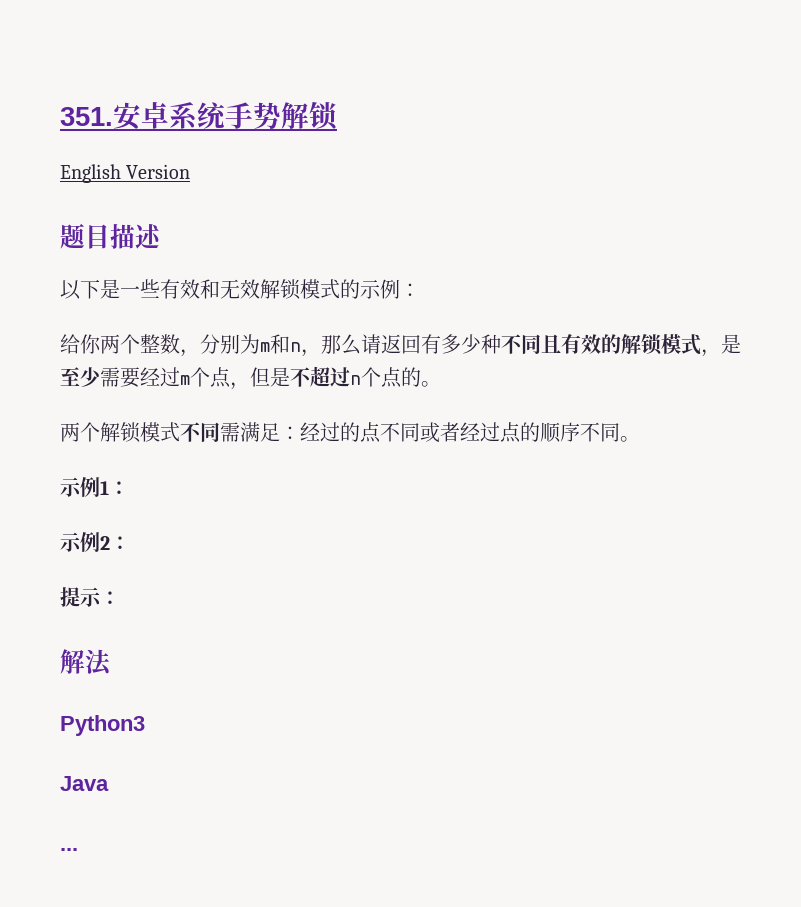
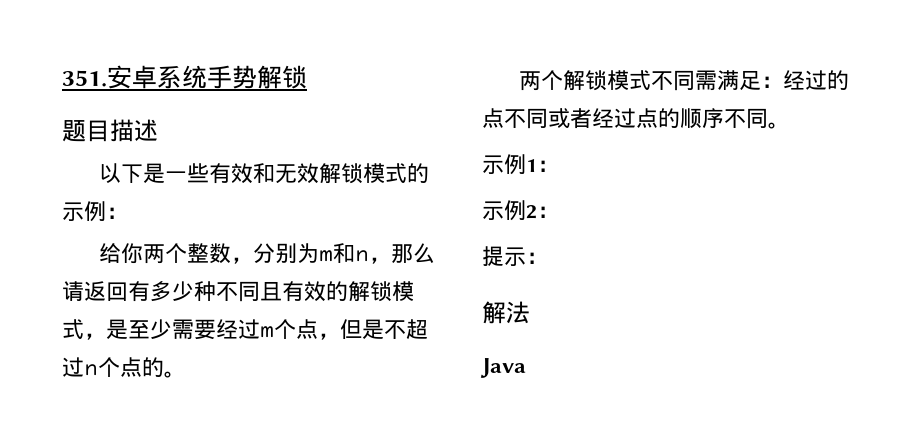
- English Version
- Python3
- ...

